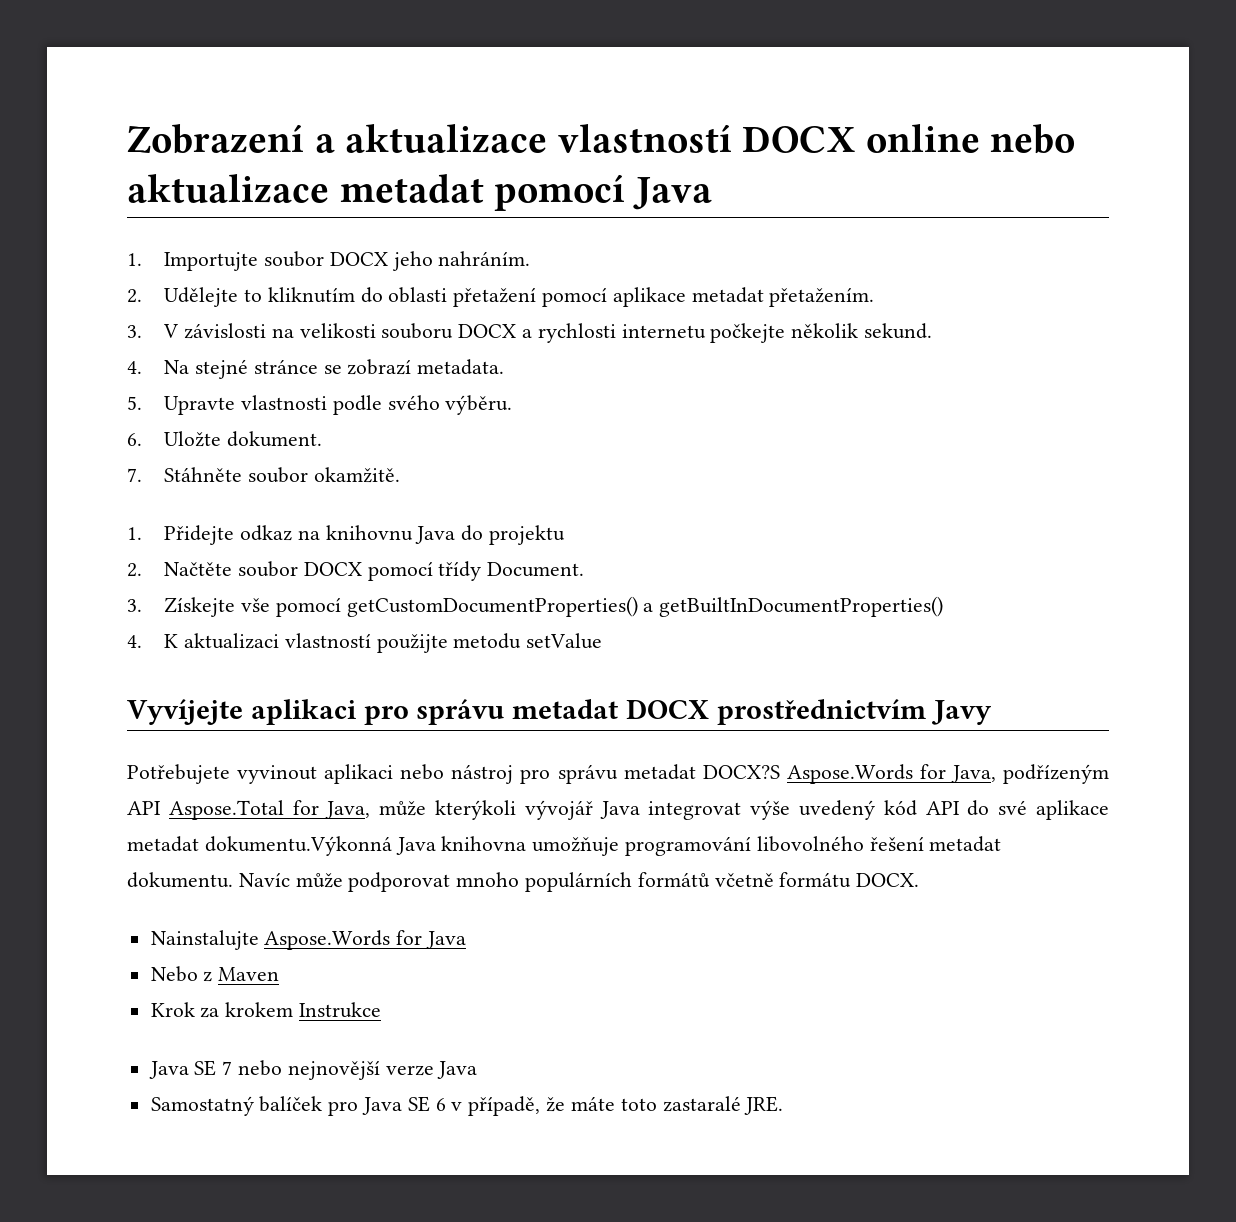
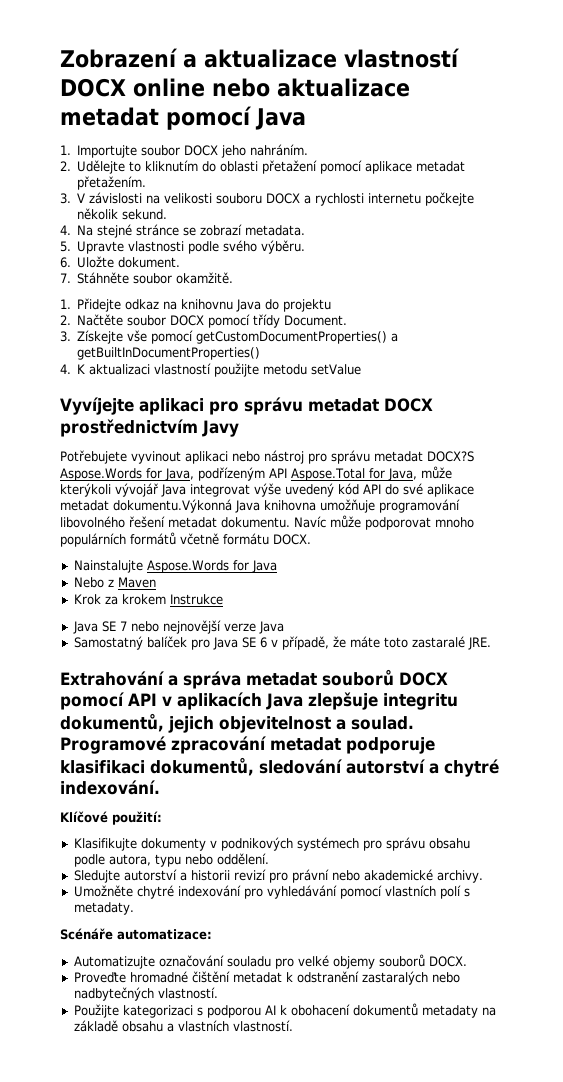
+ Extrahování a správa metadat souborů DOCX pomocí API v aplikacích Java zlepšuje integritu dokumentů, jejich objevitelnost a soulad. Programové zpracování metadat podporuje klasifikaci dokumentů, sledování autorství a chytré indexování.
+ Klíčové použití:
+ Klasifikujte dokumenty v podnikových systémech pro správu obsahu podle autora, typu nebo oddělení.
+ Sledujte autorství a historii revizí pro právní nebo akademické archivy.
+ Umožněte chytré indexování pro vyhledávání pomocí vlastních polí s metadaty.
+ Scénáře automatizace:
+ Automatizujte označování souladu pro velké objemy souborů DOCX.
+ Proveďte hromadné čištění metadat k odstranění zastaralých nebo nadbytečných vlastností.
+ Použijte kategorizaci s podporou AI k obohacení dokumentů metadaty na základě obsahu a vlastních vlastností.

